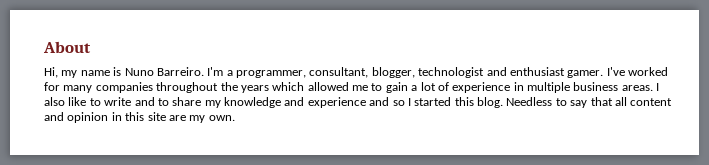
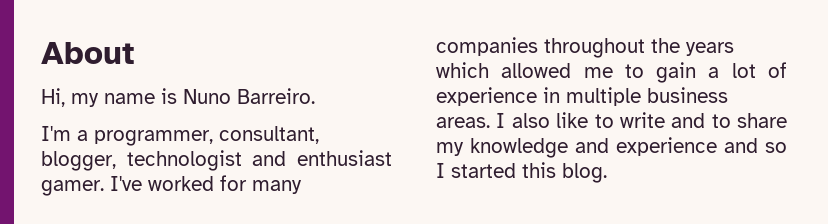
- Hi, my name is Nuno Barreiro. I'm a programmer, consultant, blogger, technologist and enthusiast gamer.
+ Hi, my name is Nuno Barreiro.
+ I'm a programmer, consultant, blogger, technologist and enthusiast gamer.
- Needless to say that all content and opinion in this site are my own.

